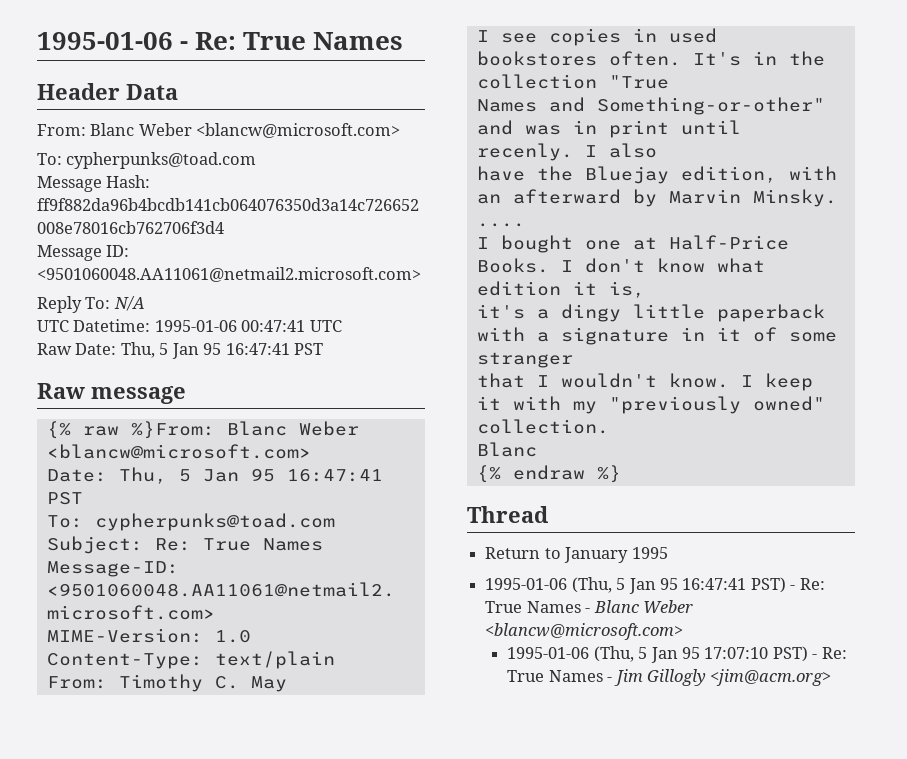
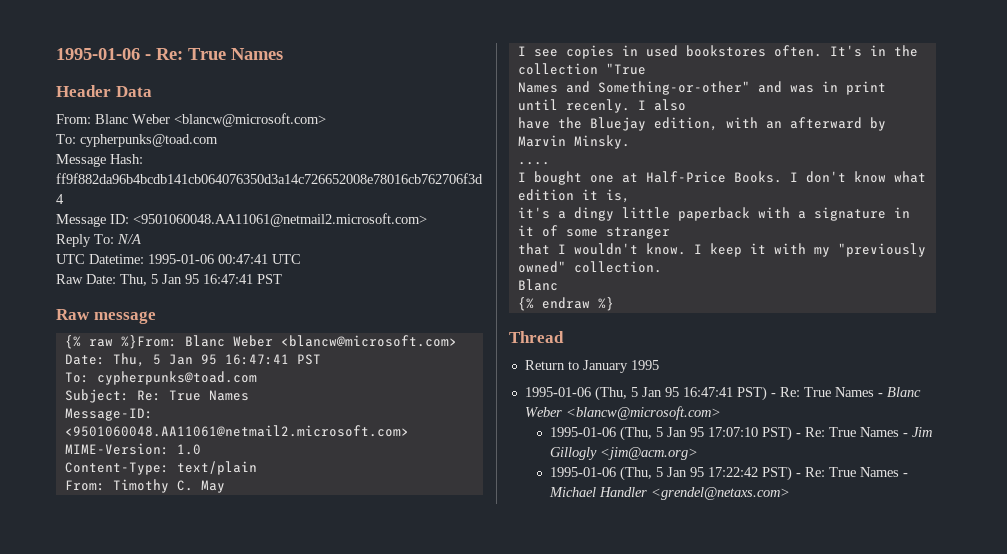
+ 1995-01-06 (Thu, 5 Jan 95 17:22:42 PST) - Re: True Names - Michael Handler <grendel@netaxs.com>

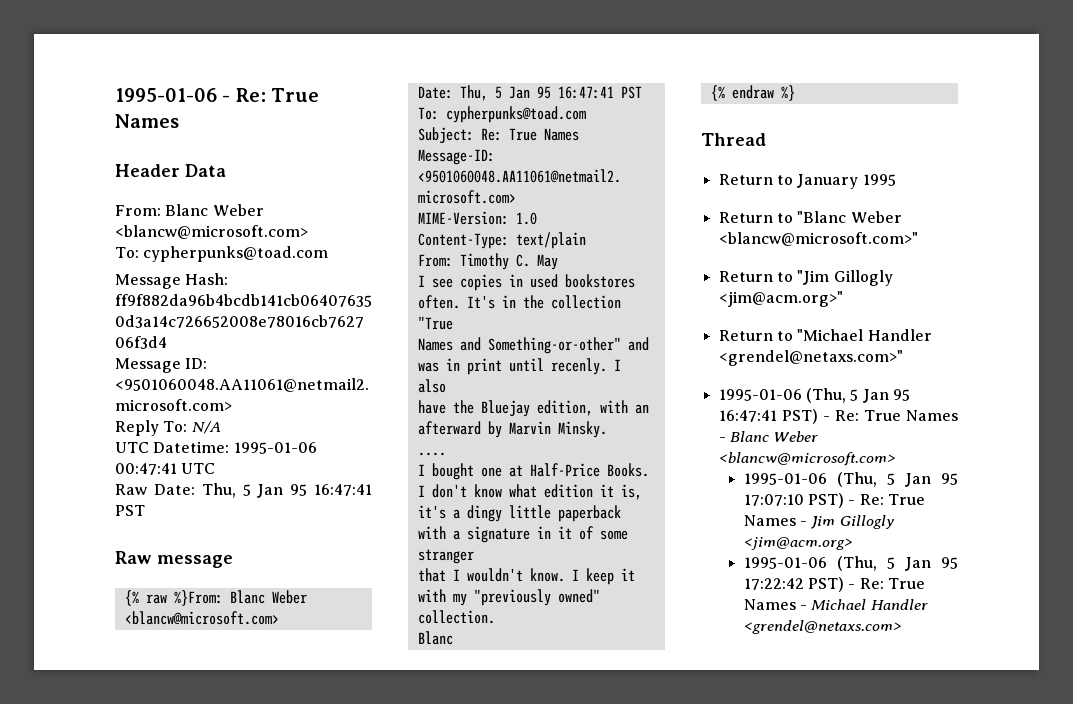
+ Return to "Blanc Weber <blancw@microsoft.com>"
+ Return to "Jim Gillogly <jim@acm.org>"
+ Return to "Michael Handler <grendel@netaxs.com>"

